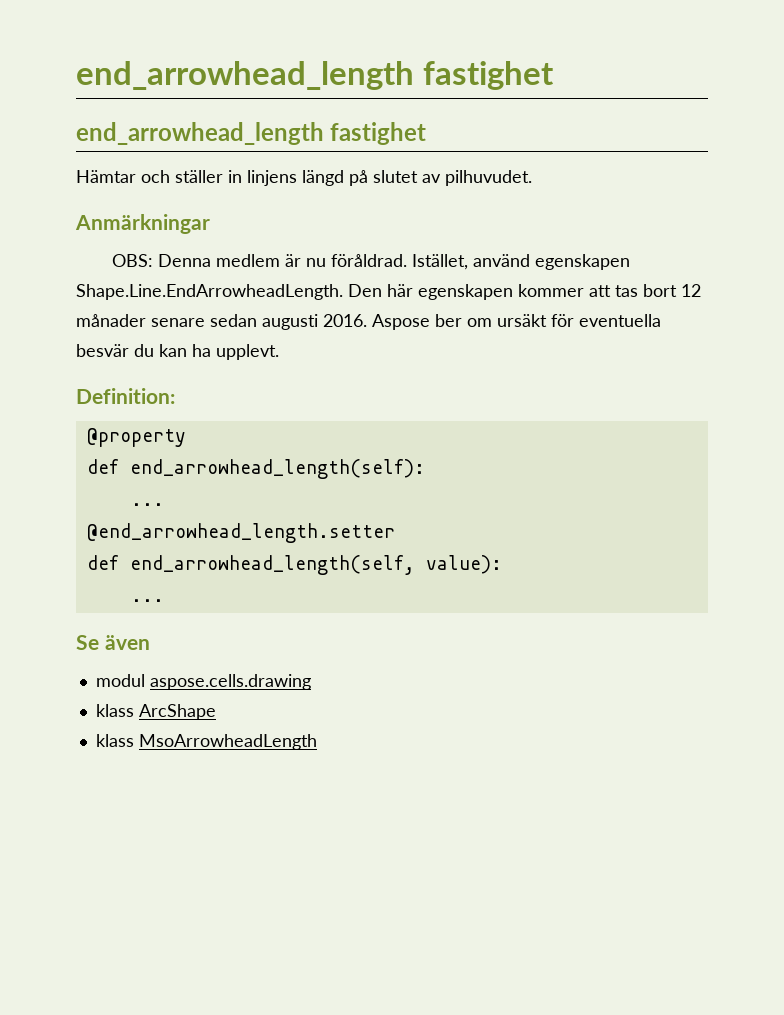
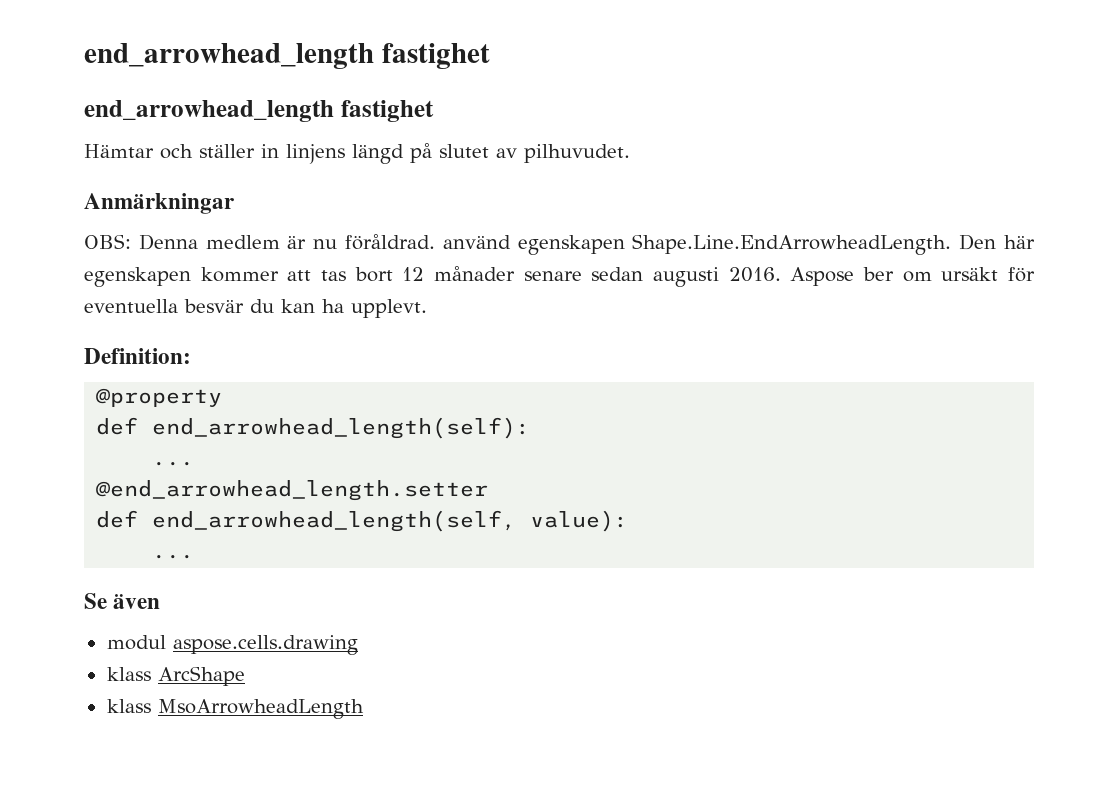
- OBS: Denna medlem är nu föråldrad. Istället, använd egenskapen Shape.Line.EndArrowheadLength. Den här egenskapen kommer att tas bort 12 månader senare sedan augusti 2016.
+ OBS: Denna medlem är nu föråldrad. använd egenskapen Shape.Line.EndArrowheadLength. Den här egenskapen kommer att tas bort 12 månader senare sedan augusti 2016.

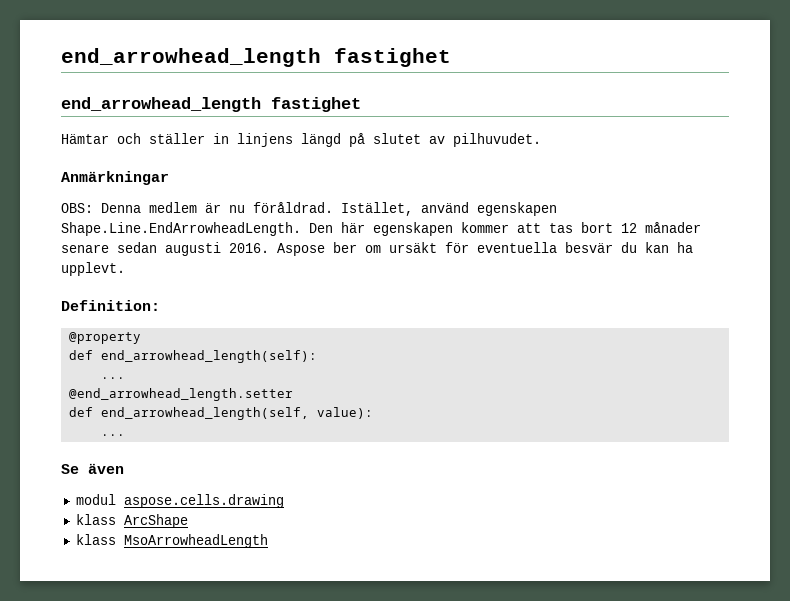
- OBS: Denna medlem är nu föråldrad. använd egenskapen Shape.Line.EndArrowheadLength. Den här egenskapen kommer att tas bort 12 månader senare sedan augusti 2016.
+ OBS: Denna medlem är nu föråldrad. Istället, använd egenskapen Shape.Line.EndArrowheadLength. Den här egenskapen kommer att tas bort 12 månader senare sedan augusti 2016.

